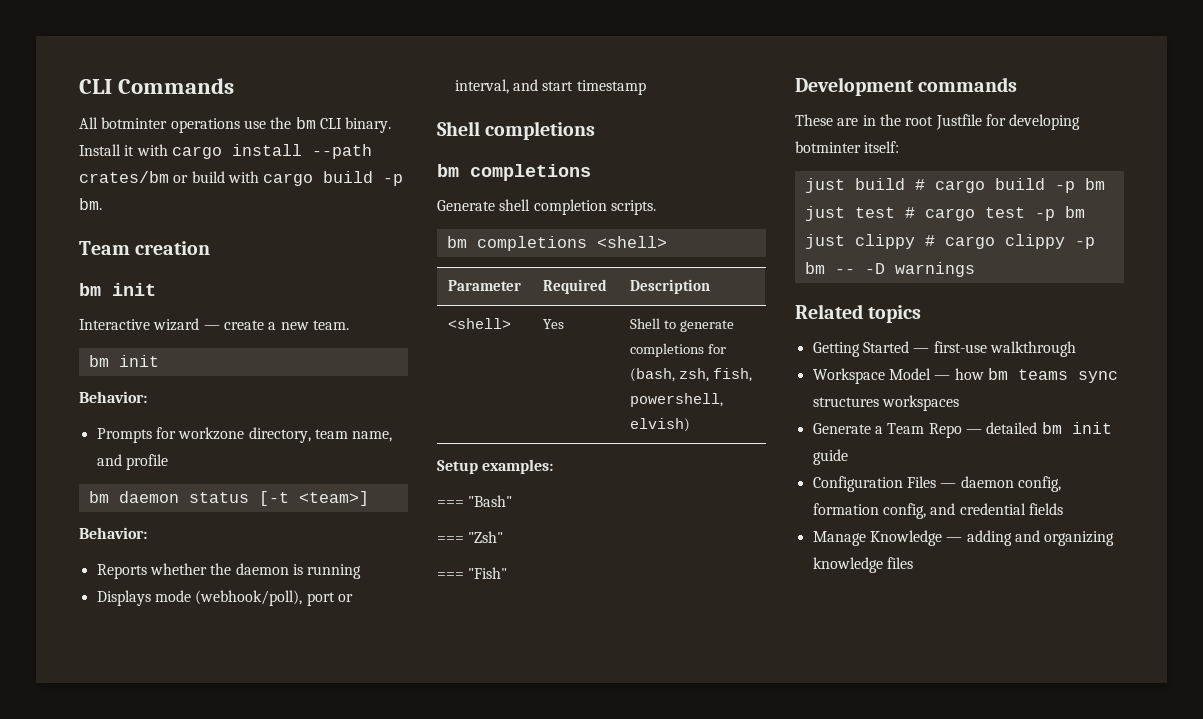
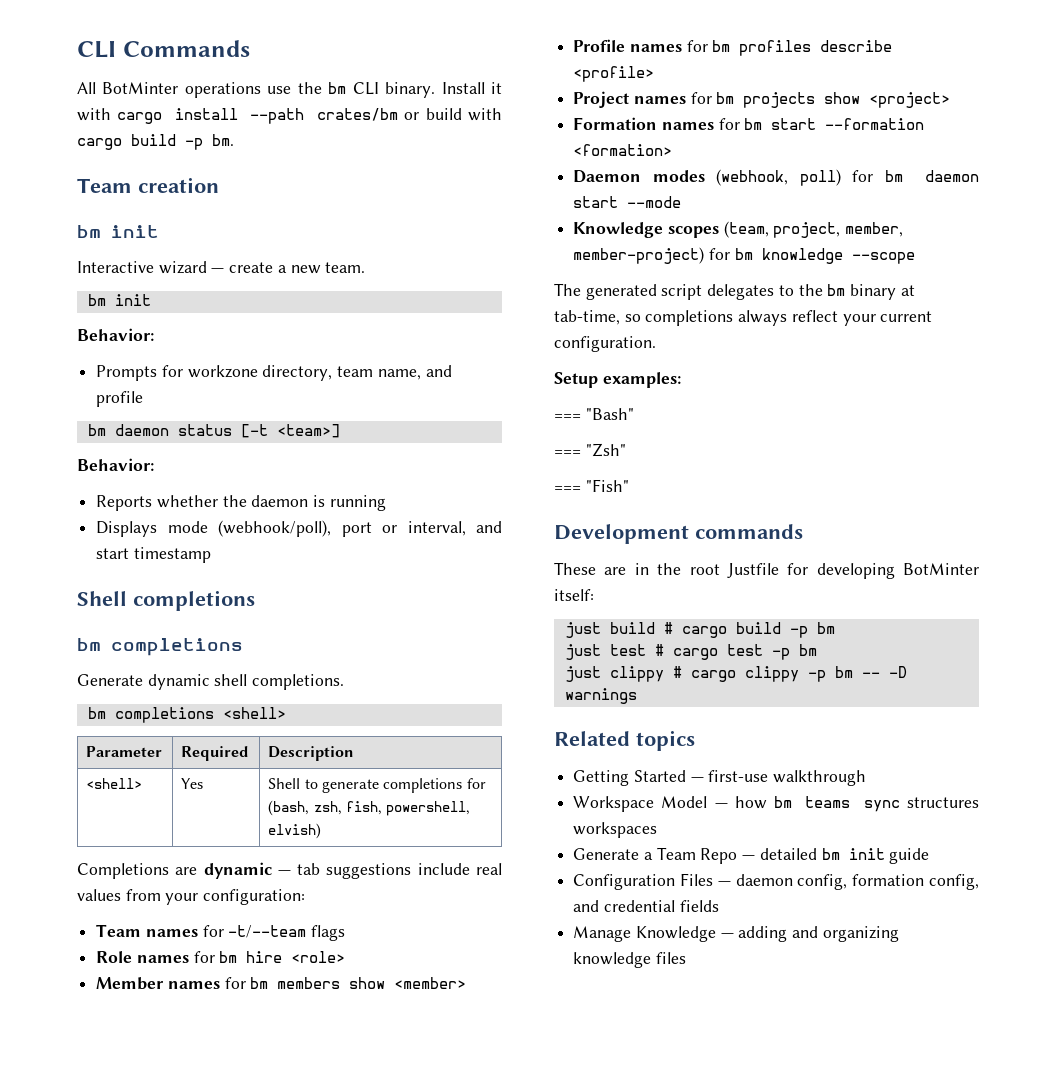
- All botminter operations use the bm CLI binary.
+ All BotMinter operations use the bm CLI binary.
- Generate shell completion scripts.
+ Generate dynamic shell completions.
+ Completions are dynamic — tab suggestions include real values from your configuration:
+ Team names for -t/--team flags
+ Role names for bm hire <role>
+ Member names for bm members show <member>
+ Profile names for bm profiles describe <profile>
+ Project names for bm projects show <project>
+ Formation names for bm start --formation <formation>
+ Daemon modes (webhook, poll) for bm daemon start --mode
+ Knowledge scopes (team, project, member, member-project) for bm knowledge --scope
+ The generated script delegates to the bm binary at tab-time, so completions always reflect your current configuration.
- These are in the root Justfile for developing botminter itself:
+ These are in the root Justfile for developing BotMinter itself:

